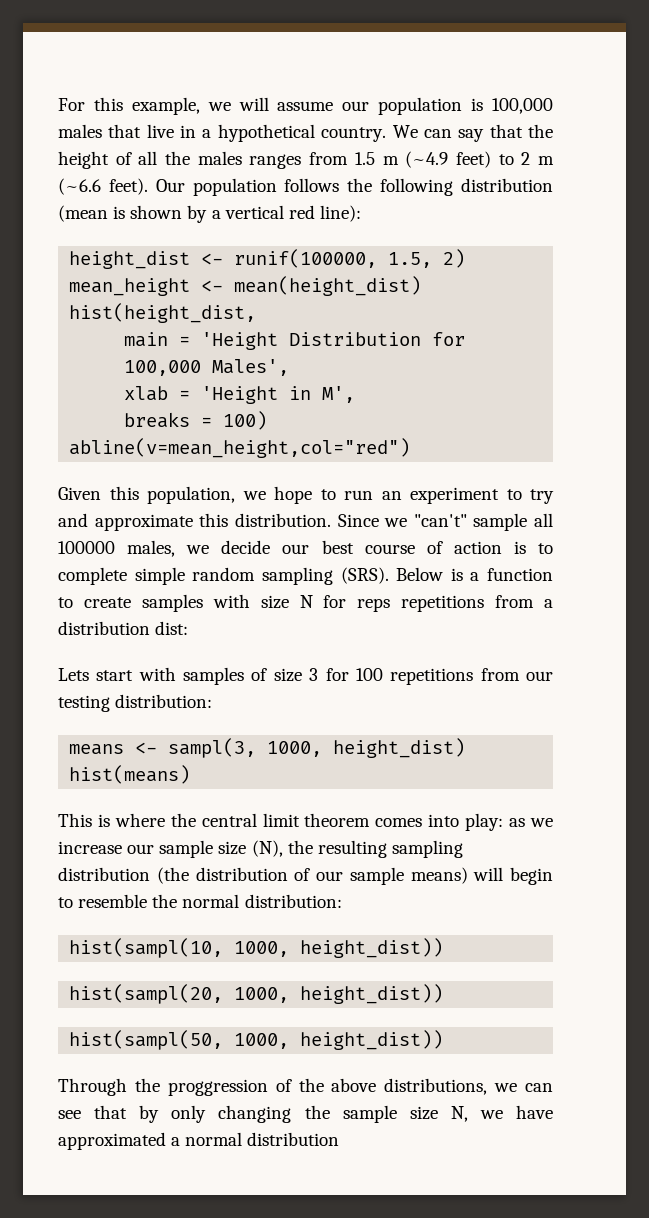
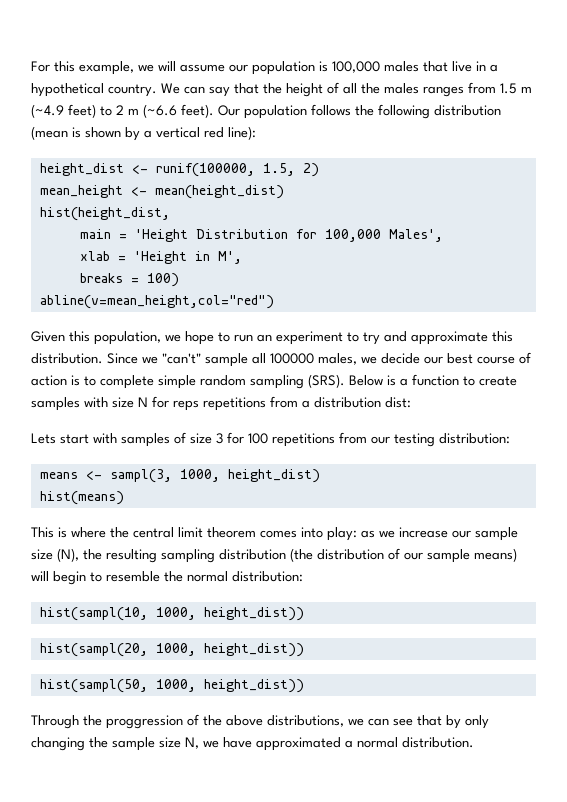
- Through the proggression of the above distributions, we can see that by only changing the sample size N, we have approximated a normal distribution
+ Through the proggression of the above distributions, we can see that by only changing the sample size N, we have approximated a normal distribution.

